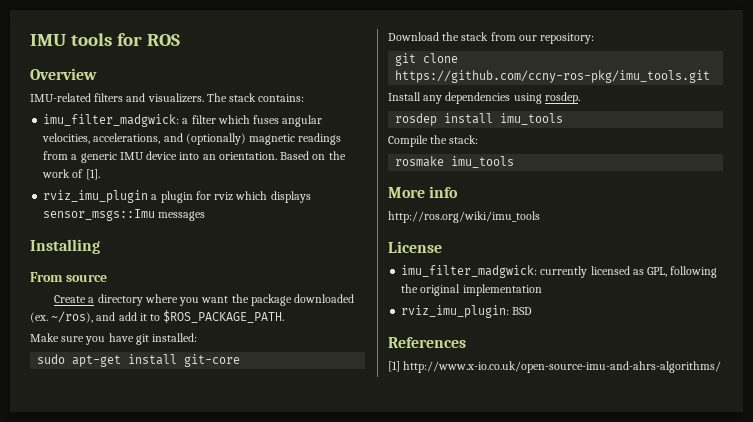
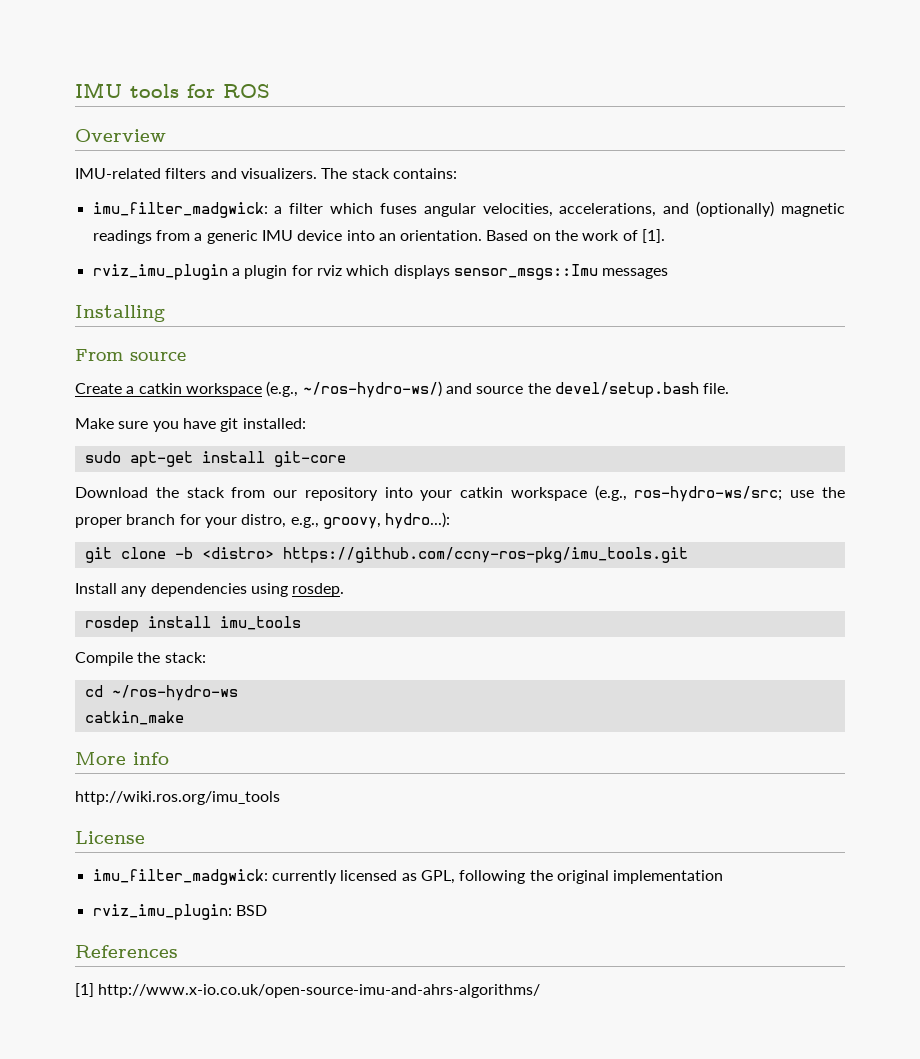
- Create a directory where you want the package downloaded (ex. ~/ros), and add it to $ROS_PACKAGE_PATH.
+ Create a catkin workspace (e.g., ~/ros-hydro-ws/) and source the devel/setup.bash file.
- Download the stack from our repository:
+ Download the stack from our repository into your catkin workspace (e.g., ros-hydro-ws/src; use the proper branch for your distro, e.g., groovy, hydro...):
- git clone https://github.com/ccny-ros-pkg/imu_tools.git
+ git clone -b <distro> https://github.com/ccny-ros-pkg/imu_tools.git
- rosmake imu_tools
+ cd ~/ros-hydro-ws
+ catkin_make
- http://ros.org/wiki/imu_tools
+ http://wiki.ros.org/imu_tools

